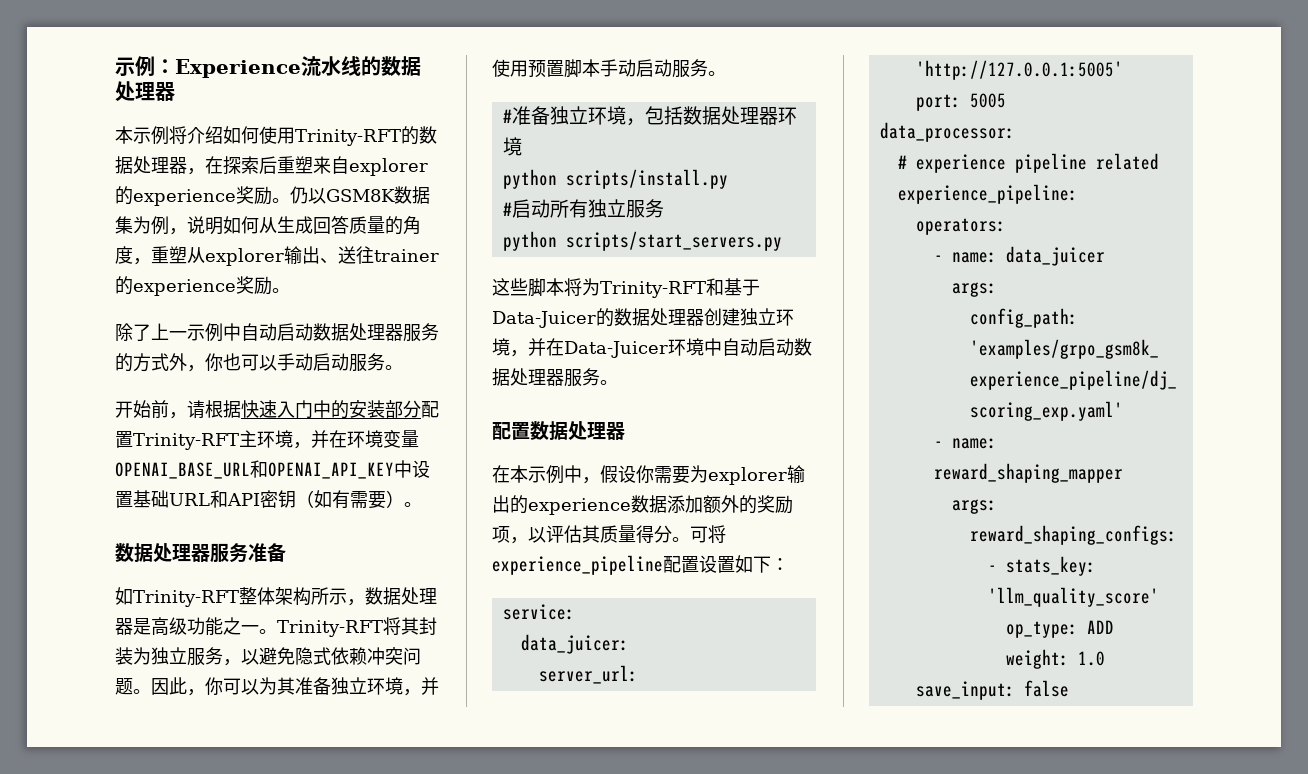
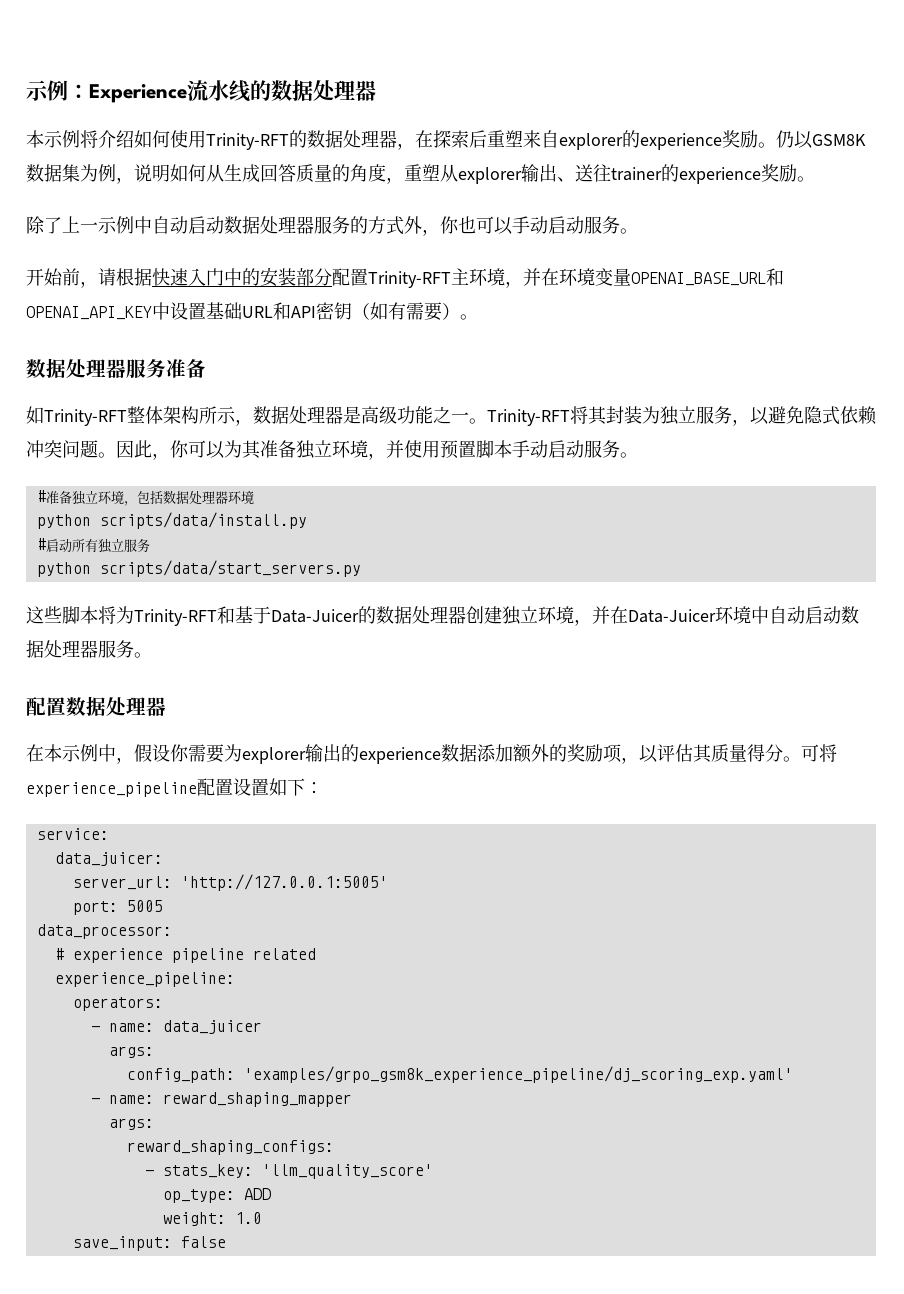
- python scripts/install.py
+ python scripts/data/install.py
- python scripts/start_servers.py
+ python scripts/data/start_servers.py

